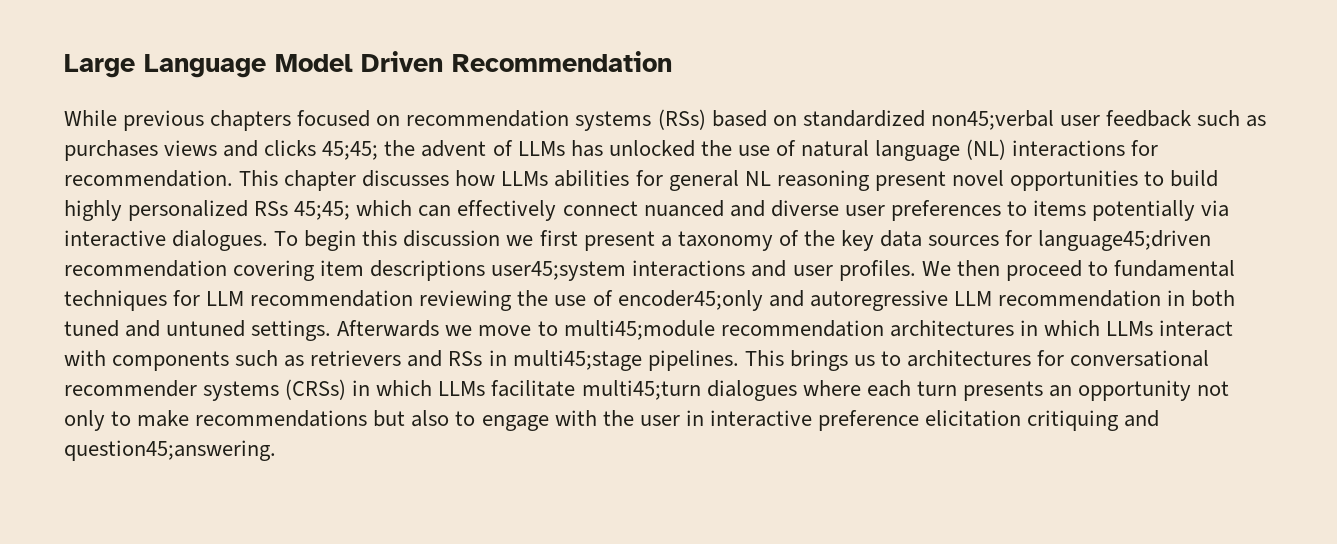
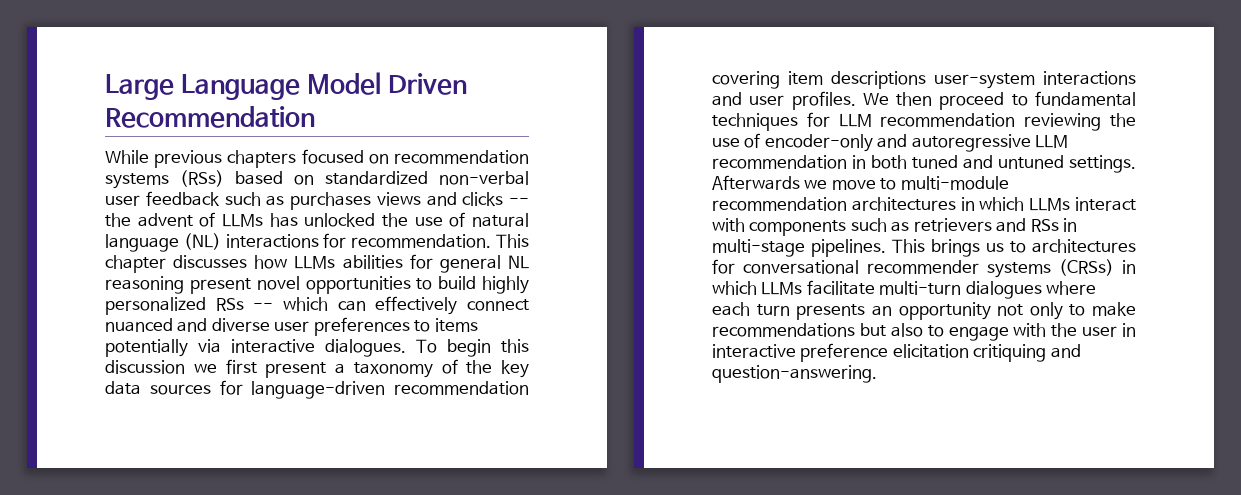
- While previous chapters focused on recommendation systems (RSs) based on standardized non45;verbal user feedback such as purchases views and clicks 45;45; the advent of LLMs has unlocked the use of natural language (NL) interactions for recommendation.
+ While previous chapters focused on recommendation systems (RSs) based on standardized non-verbal user feedback such as purchases views and clicks -- the advent of LLMs has unlocked the use of natural language (NL) interactions for recommendation.
- This chapter discusses how LLMs abilities for general NL reasoning present novel opportunities to build highly personalized RSs 45;45; which can effectively connect nuanced and diverse user preferences to items potentially via interactive dialogues.
+ This chapter discusses how LLMs abilities for general NL reasoning present novel opportunities to build highly personalized RSs -- which can effectively connect nuanced and diverse user preferences to items potentially via interactive dialogues.
- To begin this discussion we first present a taxonomy of the key data sources for language45;driven recommendation covering item descriptions user45;system interactions and user profiles.
+ To begin this discussion we first present a taxonomy of the key data sources for language-driven recommendation covering item descriptions user-system interactions and user profiles.
- We then proceed to fundamental techniques for LLM recommendation reviewing the use of encoder45;only and autoregressive LLM recommendation in both tuned and untuned settings.
+ We then proceed to fundamental techniques for LLM recommendation reviewing the use of encoder-only and autoregressive LLM recommendation in both tuned and untuned settings.
- Afterwards we move to multi45;module recommendation architectures in which LLMs interact with components such as retrievers and RSs in multi45;stage pipelines.
+ Afterwards we move to multi-module recommendation architectures in which LLMs interact with components such as retrievers and RSs in multi-stage pipelines.
- This brings us to architectures for conversational recommender systems (CRSs) in which LLMs facilitate multi45;turn dialogues where each turn presents an opportunity not only to make recommendations but also to engage with the user in interactive preference elicitation critiquing and question45;answering.
+ This brings us to architectures for conversational recommender systems (CRSs) in which LLMs facilitate multi-turn dialogues where each turn presents an opportunity not only to make recommendations but also to engage with the user in interactive preference elicitation critiquing and question-answering.

